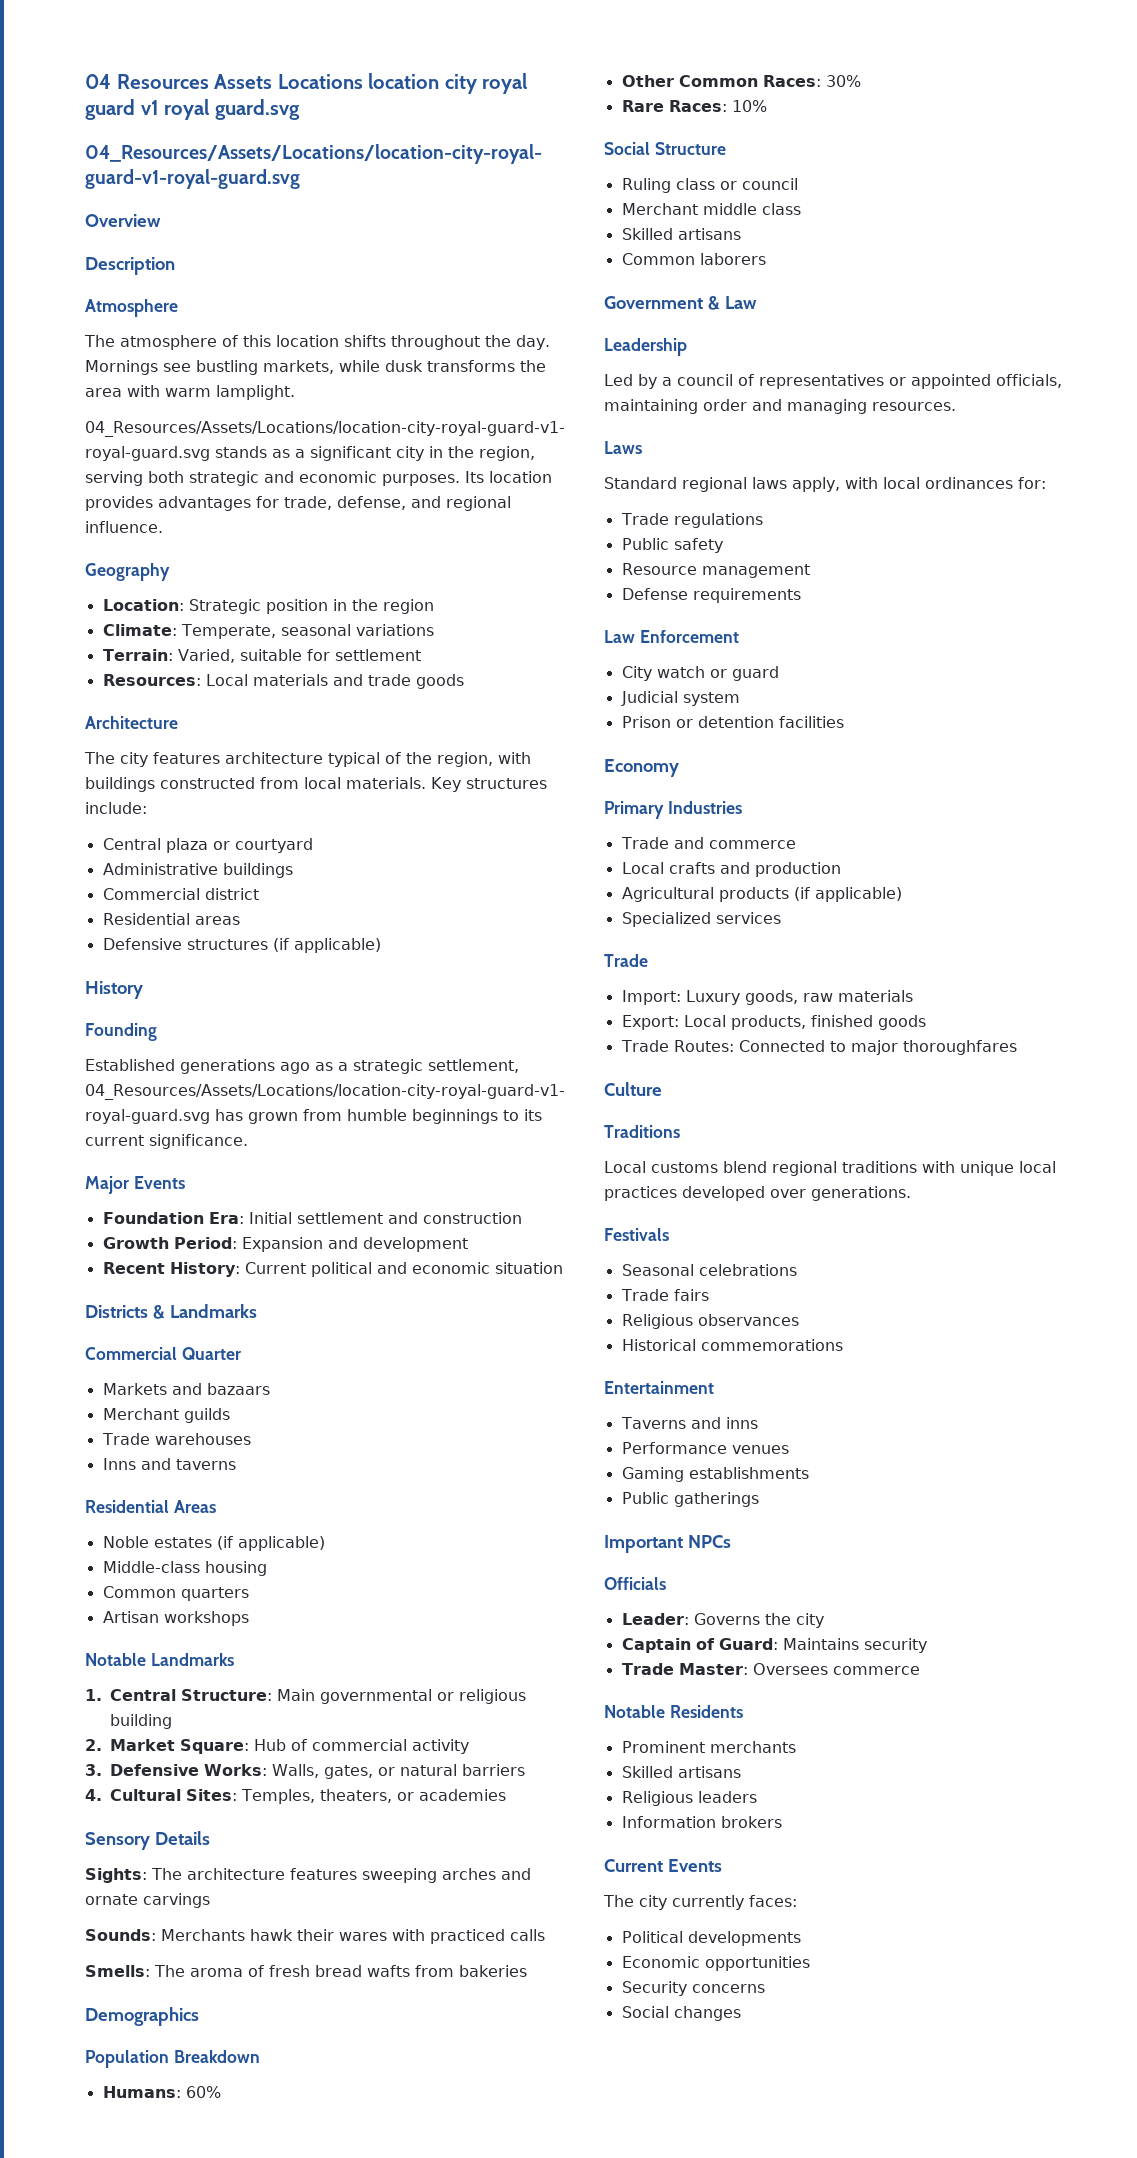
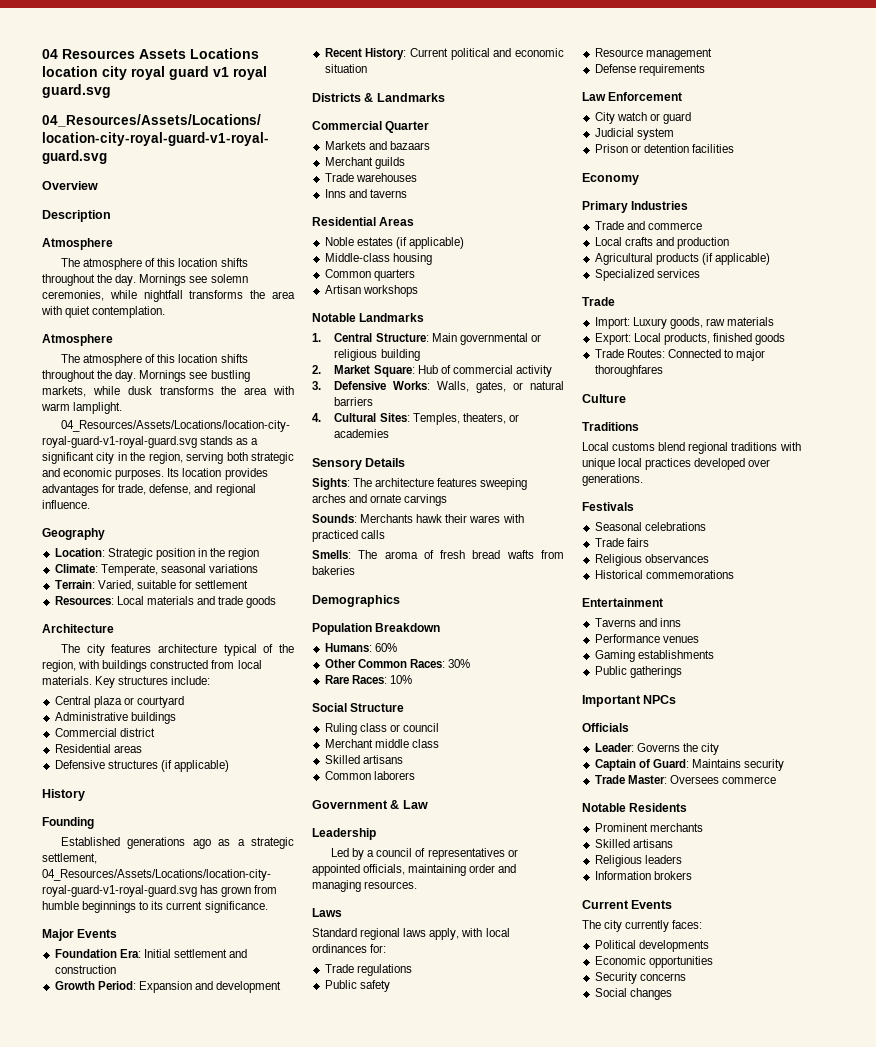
+ The atmosphere of this location shifts throughout the day. Mornings see solemn ceremonies, while nightfall transforms the area with quiet contemplation.
+ Atmosphere

